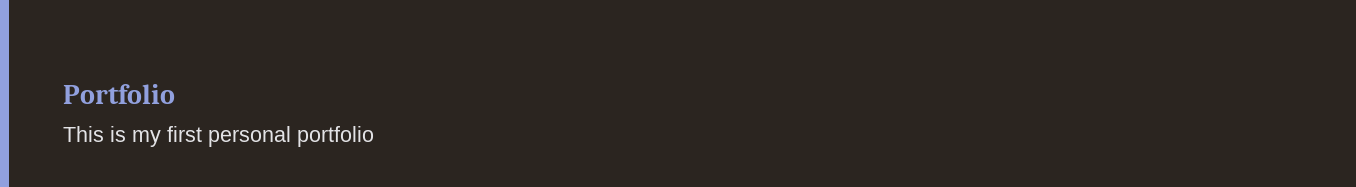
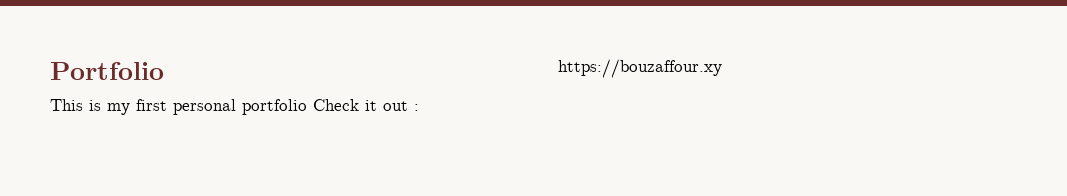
- This is my first personal portfolio
+ This is my first personal portfolio Check it out : https://bouzaffour.xy

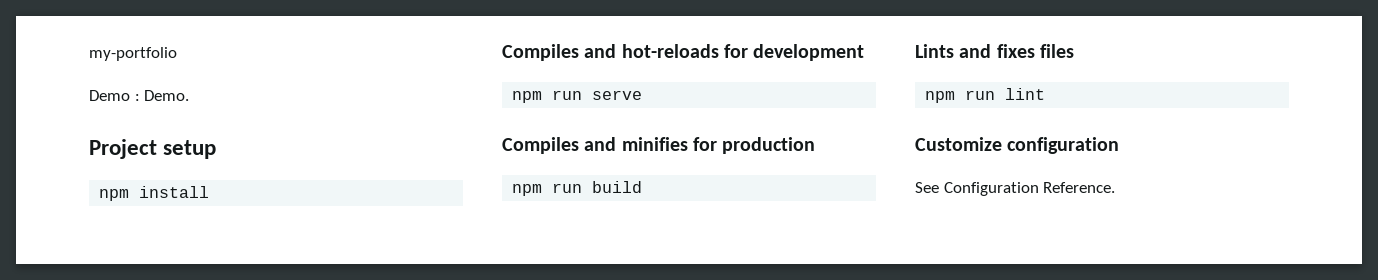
- Portfolio
- This is my first personal portfolio Check it out : https://bouzaffour.xy
+ my-portfolio
+ Demo : Demo.
+ Project setup
+ npm install
+ Compiles and hot-reloads for development
+ npm run serve
+ Compiles and minifies for production
+ npm run build
+ Lints and fixes files
+ npm run lint
+ Customize configuration
+ See Configuration Reference.

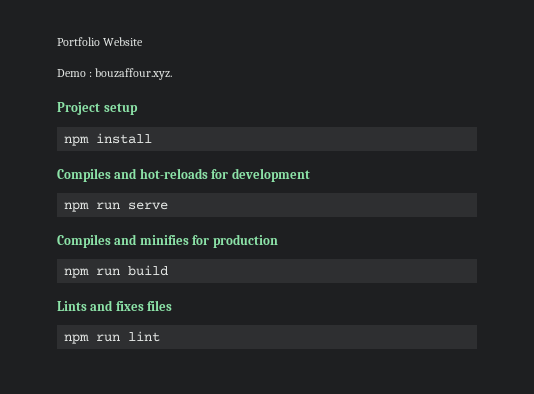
- my-portfolio
+ Portfolio Website
- Demo : Demo.
+ Demo : bouzaffour.xyz.
- Customize configuration
- See Configuration Reference.

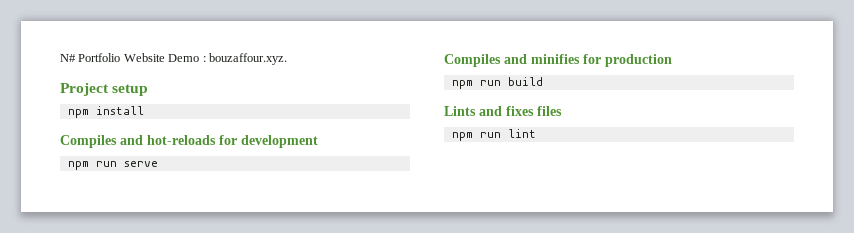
- Portfolio Website
- Demo : bouzaffour.xyz.
+ N# Portfolio Website Demo : bouzaffour.xyz.

